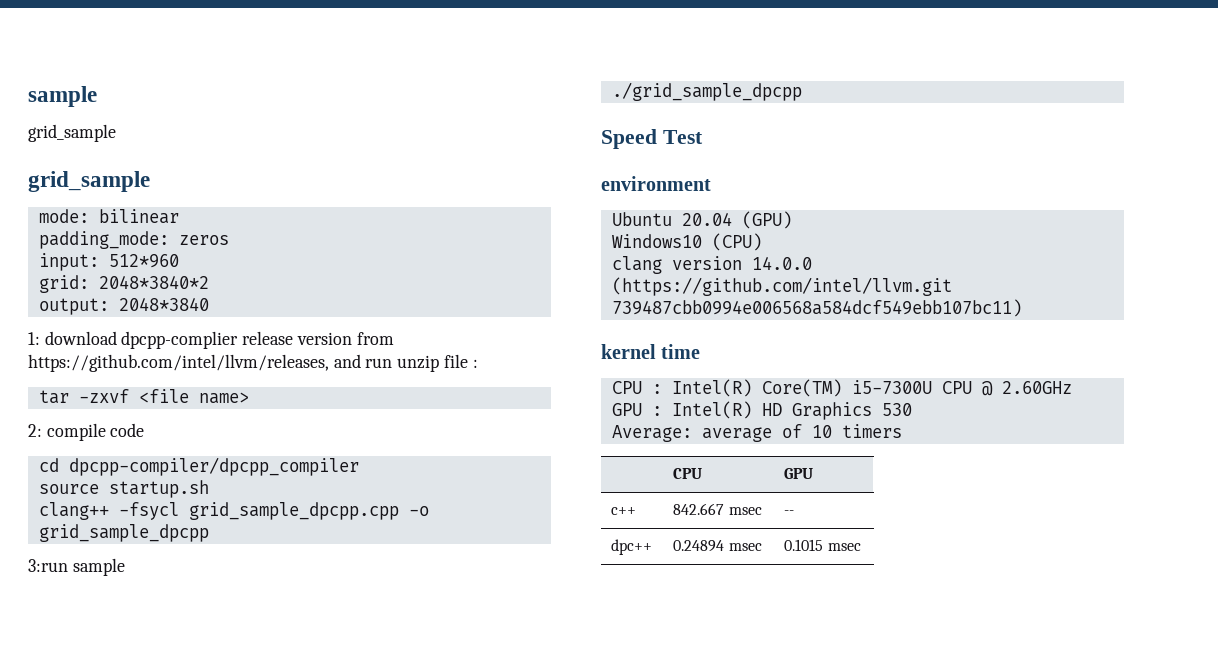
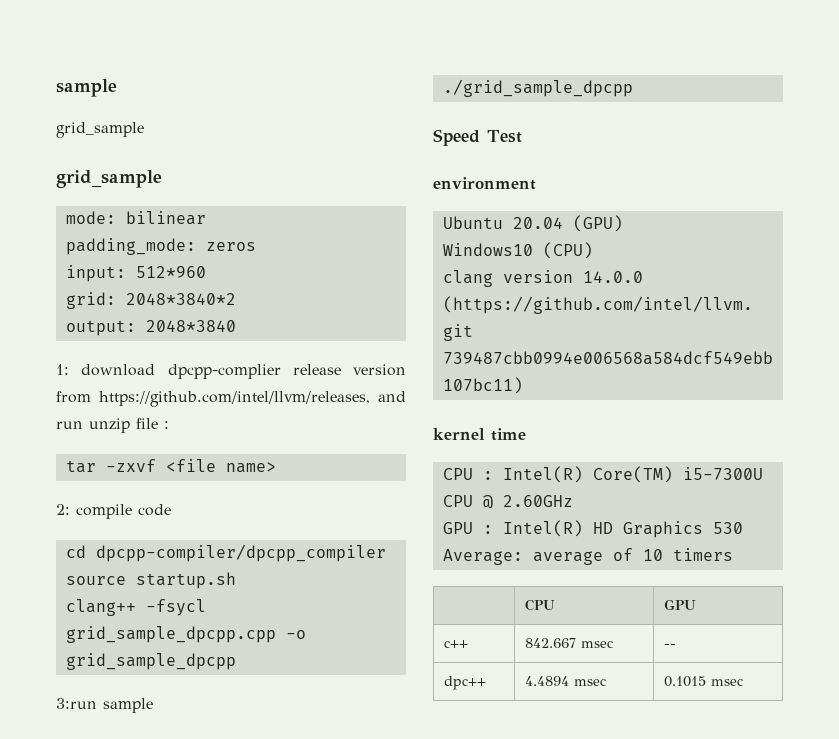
- dpc++ | 0.24894 msec | 0.1015 msec
+ dpc++ | 4.4894 msec | 0.1015 msec

